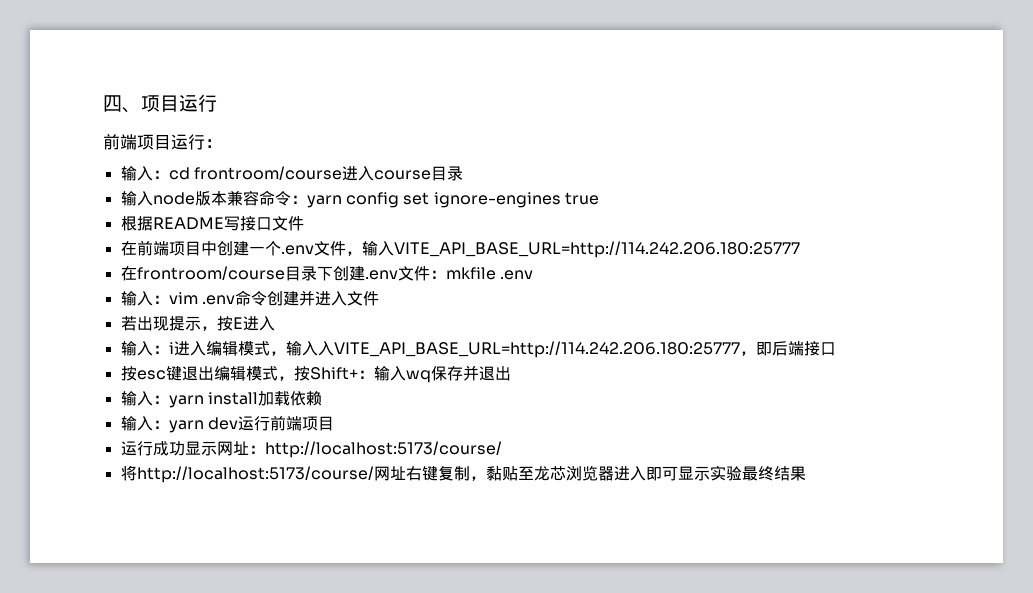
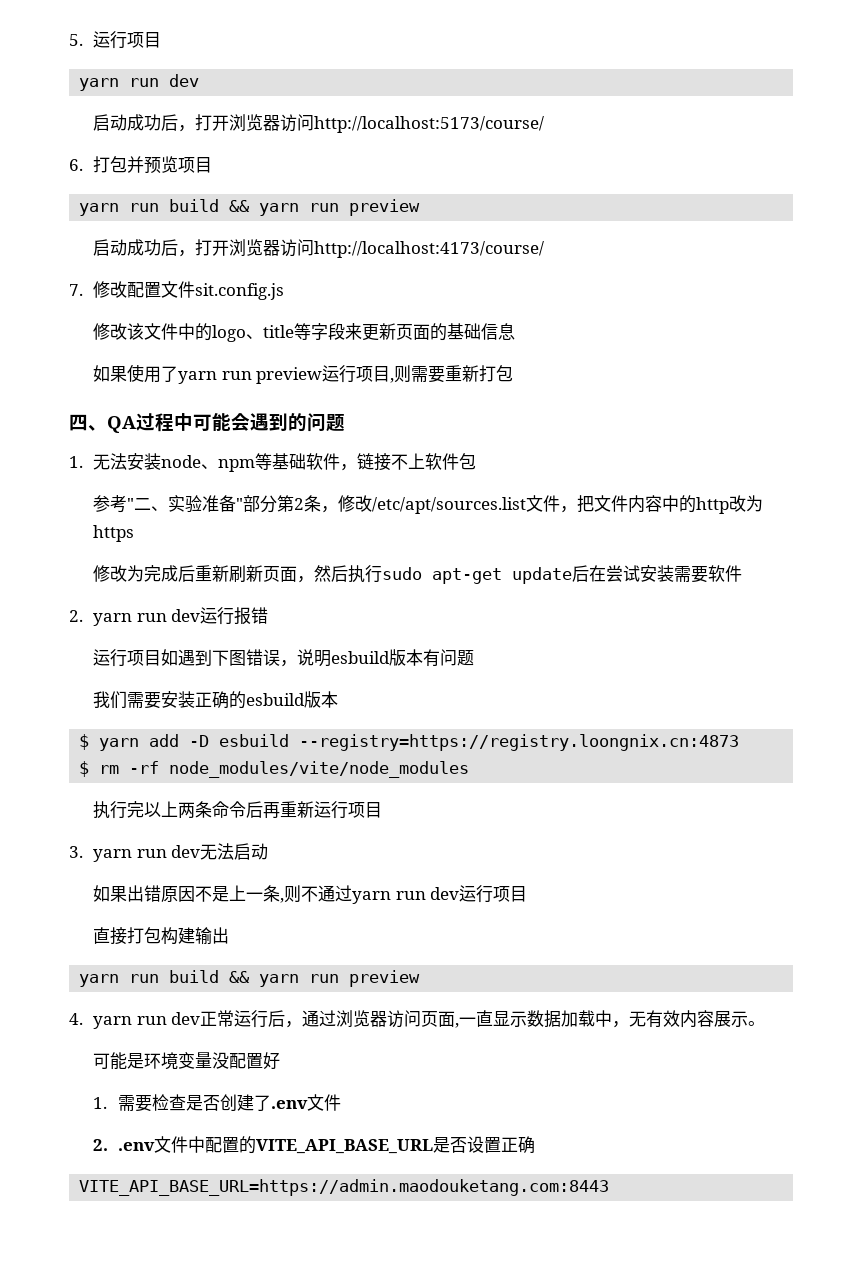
- 四、项目运行
- 前端项目运行：
- 输入：cd frontroom/course进入course目录
- 输入node版本兼容命令：yarn config set ignore-engines true
- 根据README写接口文件
- 在前端项目中创建一个.env文件，输入VITE_API_BASE_URL=http://114.242.206.180:25777
- 在frontroom/course目录下创建.env文件：mkfile .env
- 输入：vim .env命令创建并进入文件
- 若出现提示，按E进入
- 输入：i进入编辑模式，输入入VITE_API_BASE_URL=http://114.242.206.180:25777，即后端接口
- 按esc键退出编辑模式，按Shift+：输入wq保存并退出
- 输入：yarn install加载依赖
- 输入：yarn dev运行前端项目
- 运行成功显示网址：http://localhost:5173/course/
- 将http://localhost:5173/course/网址右键复制，黏贴至龙芯浏览器进入即可显示实验最终结果
+ 5.运行项目
+ yarn run dev
+ 启动成功后，打开浏览器访问http://localhost:5173/course/
+ 6.打包并预览项目
+ yarn run build && yarn run preview
+ 启动成功后，打开浏览器访问http://localhost:4173/course/
+ 7.修改配置文件sit.config.js
+ 修改该文件中的logo、title等字段来更新页面的基础信息
+ 如果使用了yarn run preview运行项目,则需要重新打包
+ 四、QA过程中可能会遇到的问题
+ 1.无法安装node、npm等基础软件，链接不上软件包
+ 参考"二、实验准备"部分第2条，修改/etc/apt/sources.list文件，把文件内容中的http改为https
+ 修改为完成后重新刷新页面，然后执行sudo apt-get update后在尝试安装需要软件
+ 2. yarn run dev运行报错
+ 运行项目如遇到下图错误，说明esbuild版本有问题
+ 我们需要安装正确的esbuild版本
+ $ yarn add -D esbuild --registry=https://registry.loongnix.cn:4873
+ $ rm -rf node_modules/vite/node_modules
+ 执行完以上两条命令后再重新运行项目
+ 3. yarn run dev无法启动
+ 如果出错原因不是上一条,则不通过yarn run dev运行项目
+ 直接打包构建输出
+ yarn run build && yarn run preview
+ 4. yarn run dev正常运行后，通过浏览器访问页面,一直显示数据加载中，无有效内容展示。
+ 可能是环境变量没配置好
+ 1.需要检查是否创建了.env文件
+ 2. .env文件中配置的VITE_API_BASE_URL是否设置正确
+ VITE_API_BASE_URL=https://admin.maodouketang.com:8443

